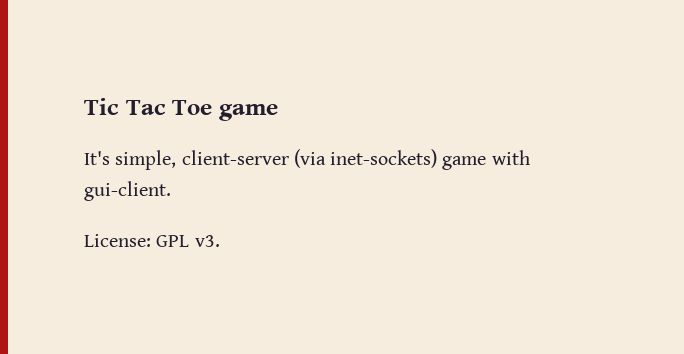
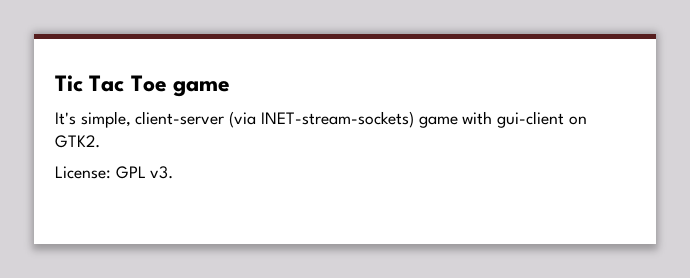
- It's simple, client-server (via inet-sockets) game with gui-client.
+ It's simple, client-server (via INET-stream-sockets) game with gui-client on GTK2.

